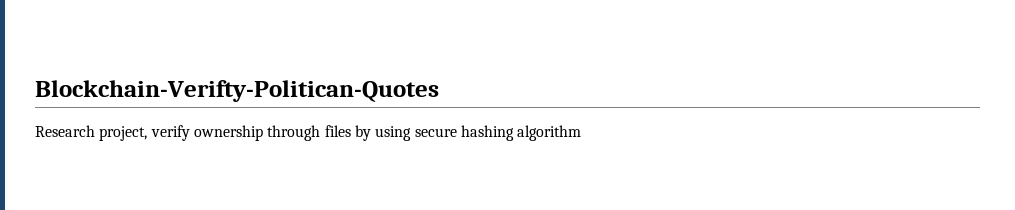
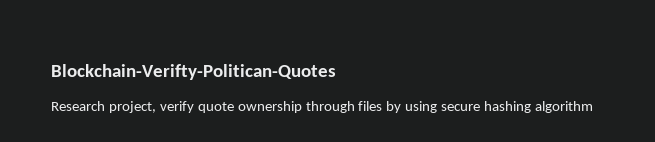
- Research project, verify ownership through files by using secure hashing algorithm
+ Research project, verify quote ownership through files by using secure hashing algorithm

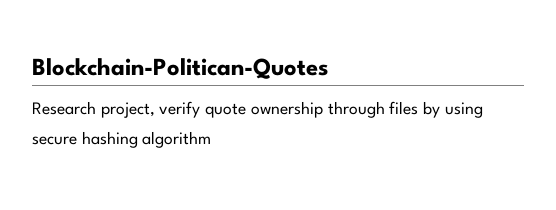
- Blockchain-Verifty-Politican-Quotes
+ Blockchain-Politican-Quotes

